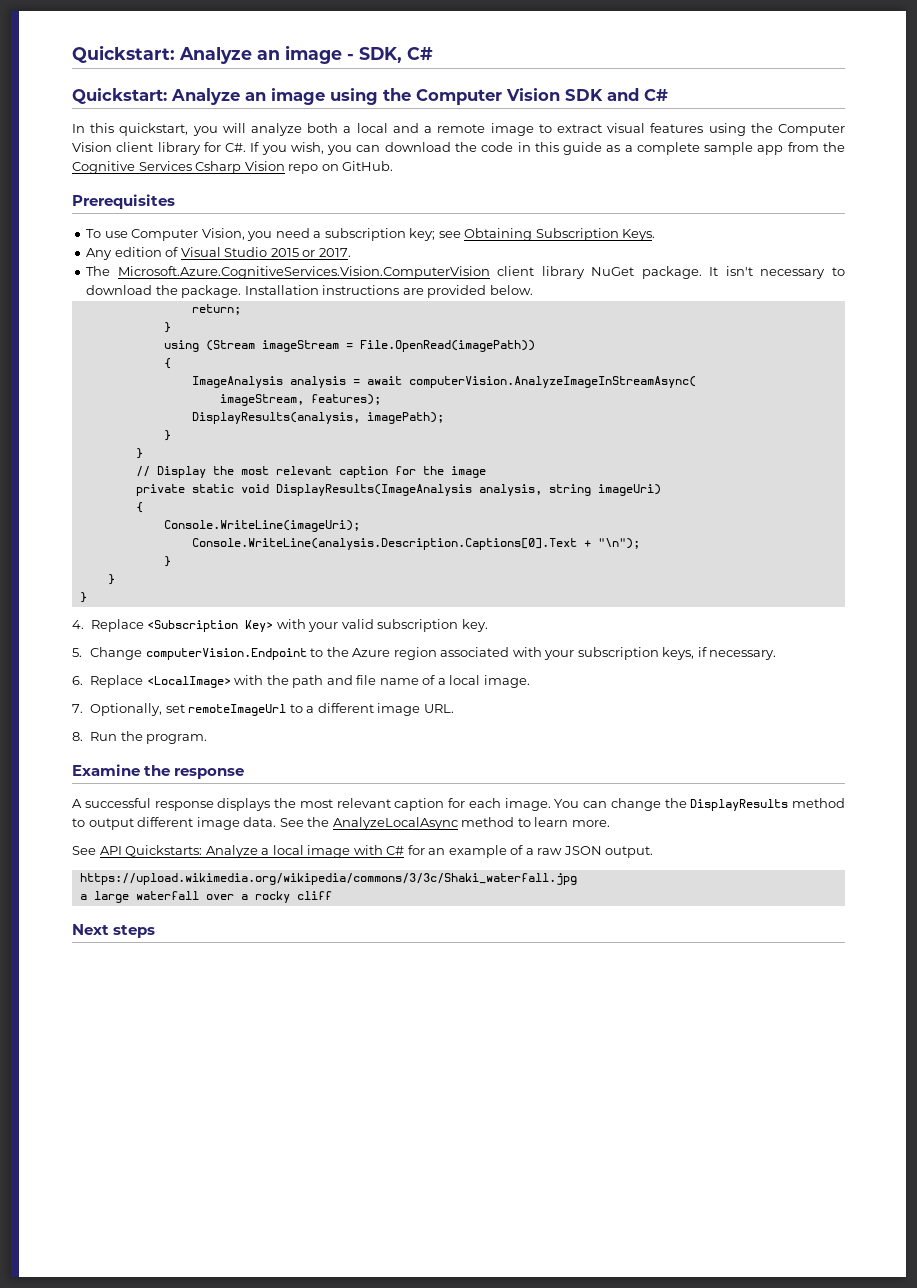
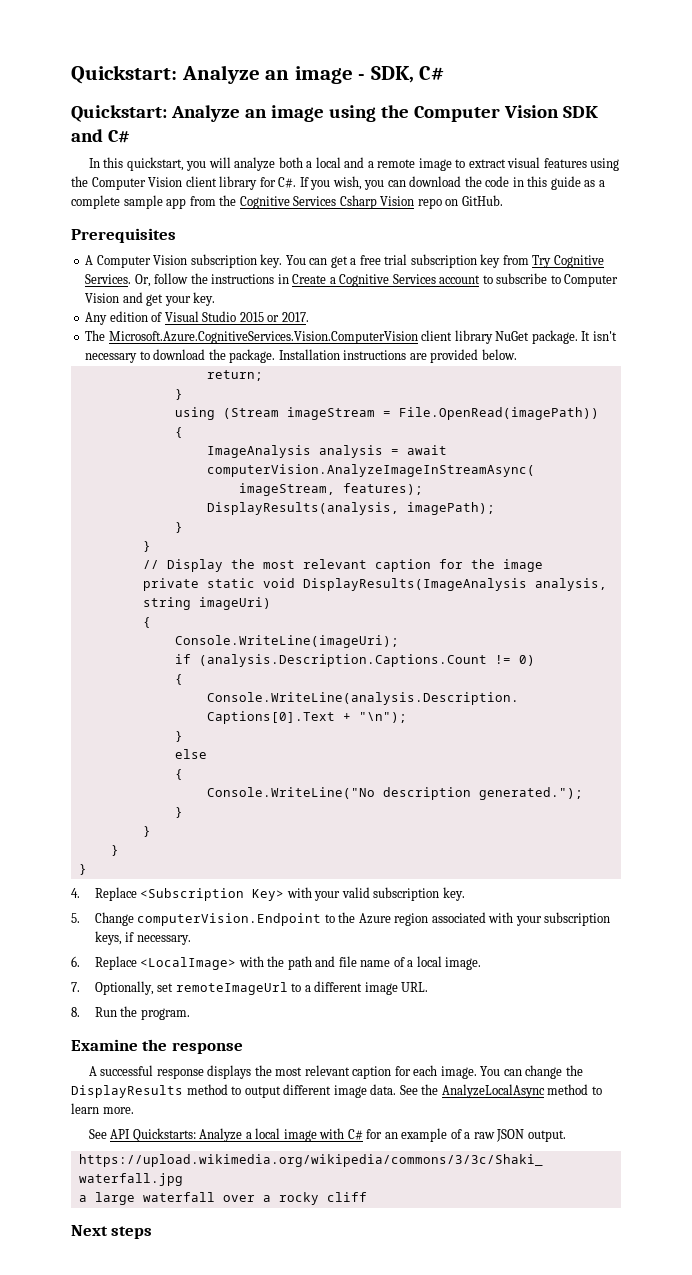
- To use Computer Vision, you need a subscription key; see Obtaining Subscription Keys.
+ A Computer Vision subscription key. You can get a free trial subscription key from Try Cognitive Services. Or, follow the instructions in Create a Cognitive Services account to subscribe to Computer Vision and get your key.
+ if (analysis.Description.Captions.Count != 0)
+ {
+ else
+ {
+ Console.WriteLine("No description generated.");
+ }
+ }

